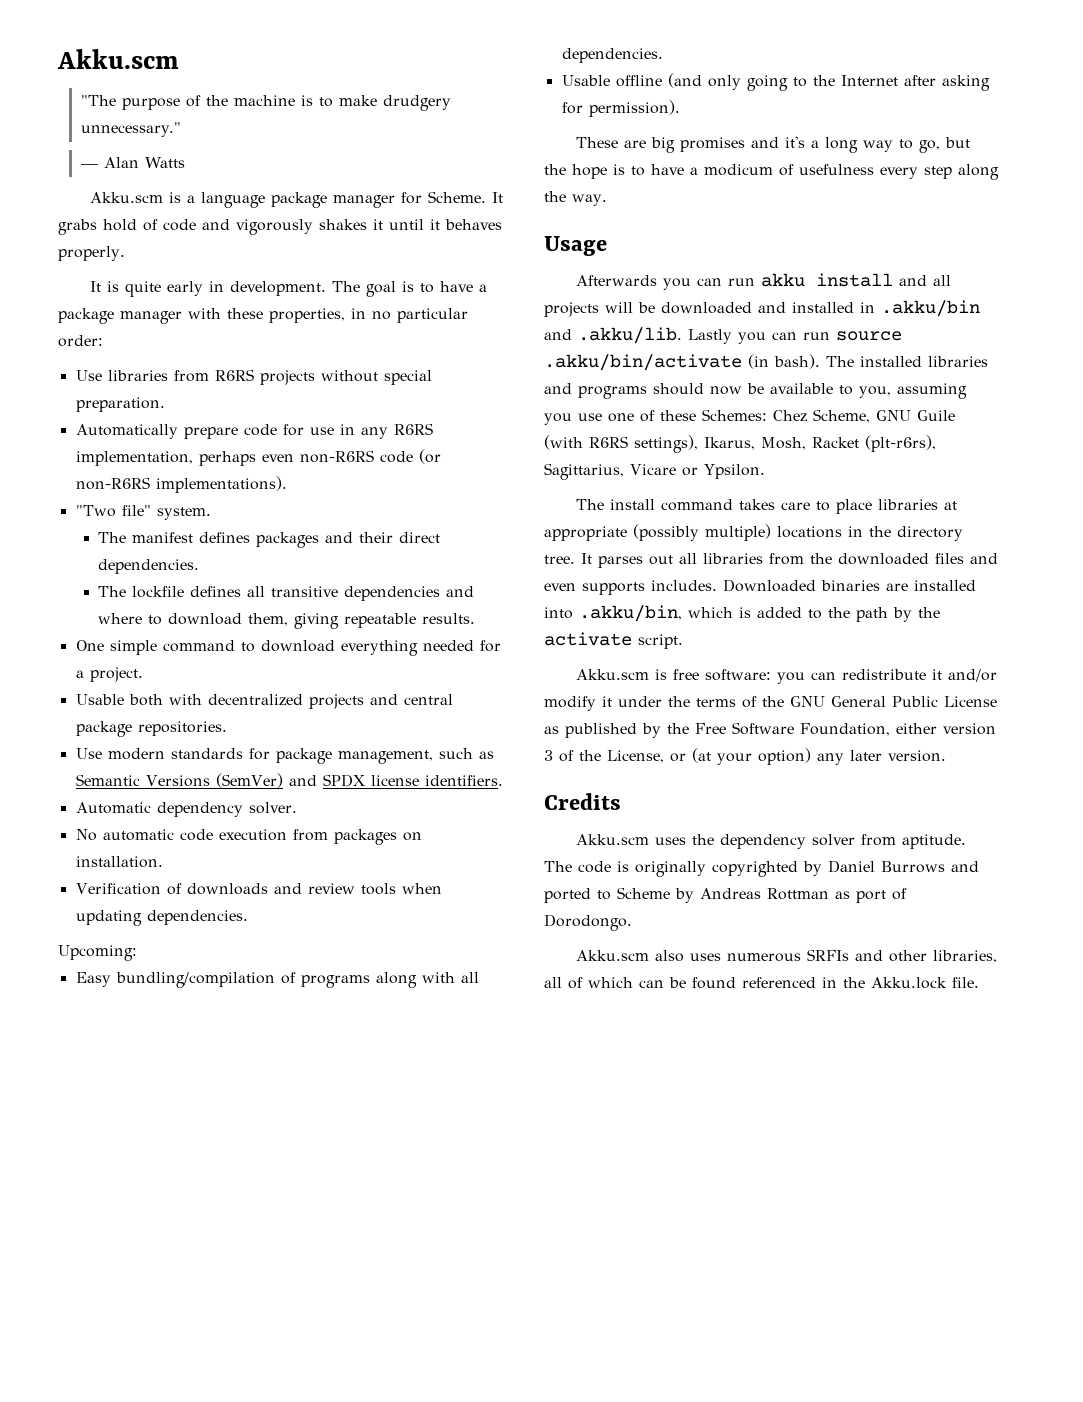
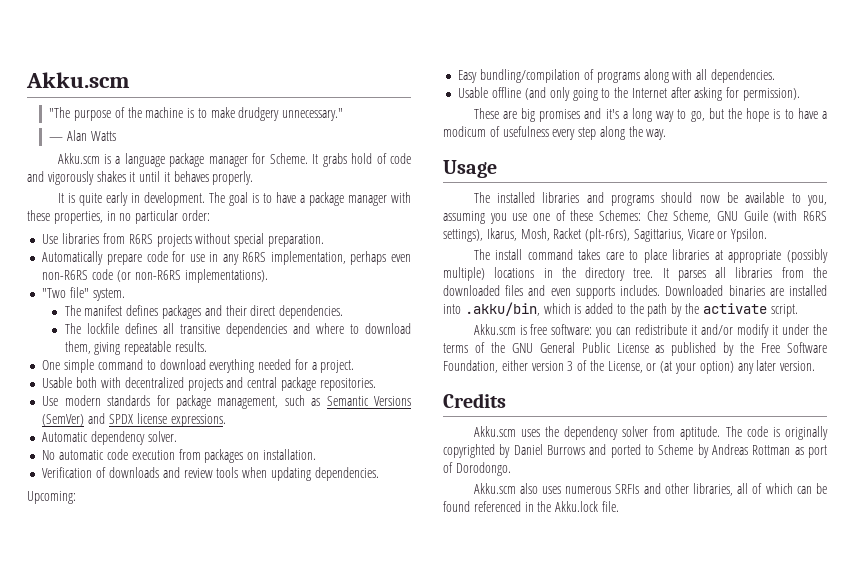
- Use modern standards for package management, such as Semantic Versions (SemVer) and SPDX license identifiers.
+ Use modern standards for package management, such as Semantic Versions (SemVer) and SPDX license expressions.
- Afterwards you can run akku install and all projects will be downloaded and installed in .akku/bin and .akku/lib. Lastly you can run source .akku/bin/activate (in bash).
- It parses out all libraries from the downloaded files and even supports includes.
+ It parses all libraries from the downloaded files and even supports includes.

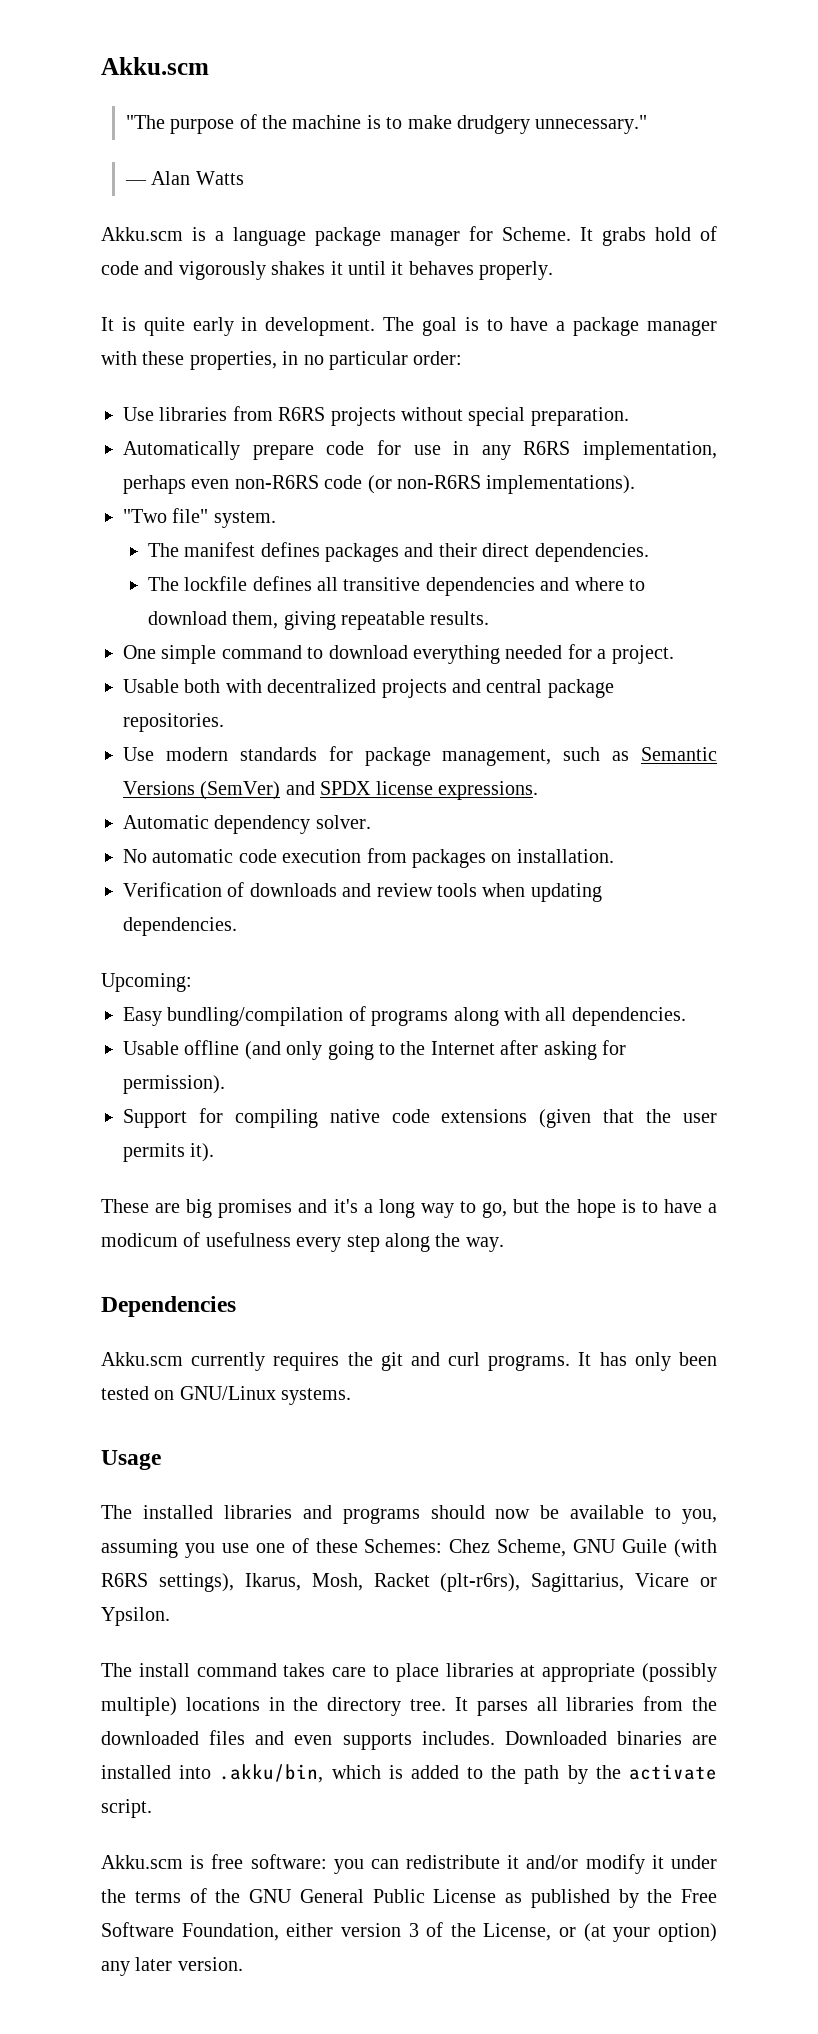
+ Support for compiling native code extensions (given that the user permits it).
+ Dependencies
+ Akku.scm currently requires the git and curl programs. It has only been tested on GNU/Linux systems.
- Credits
- Akku.scm uses the dependency solver from aptitude. The code is originally copyrighted by Daniel Burrows and ported to Scheme by Andreas Rottman as port of Dorodongo.
- Akku.scm also uses numerous SRFIs and other libraries, all of which can be found referenced in the Akku.lock file.

